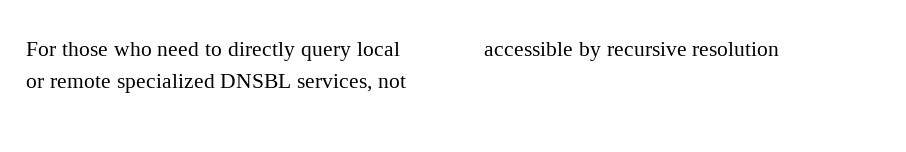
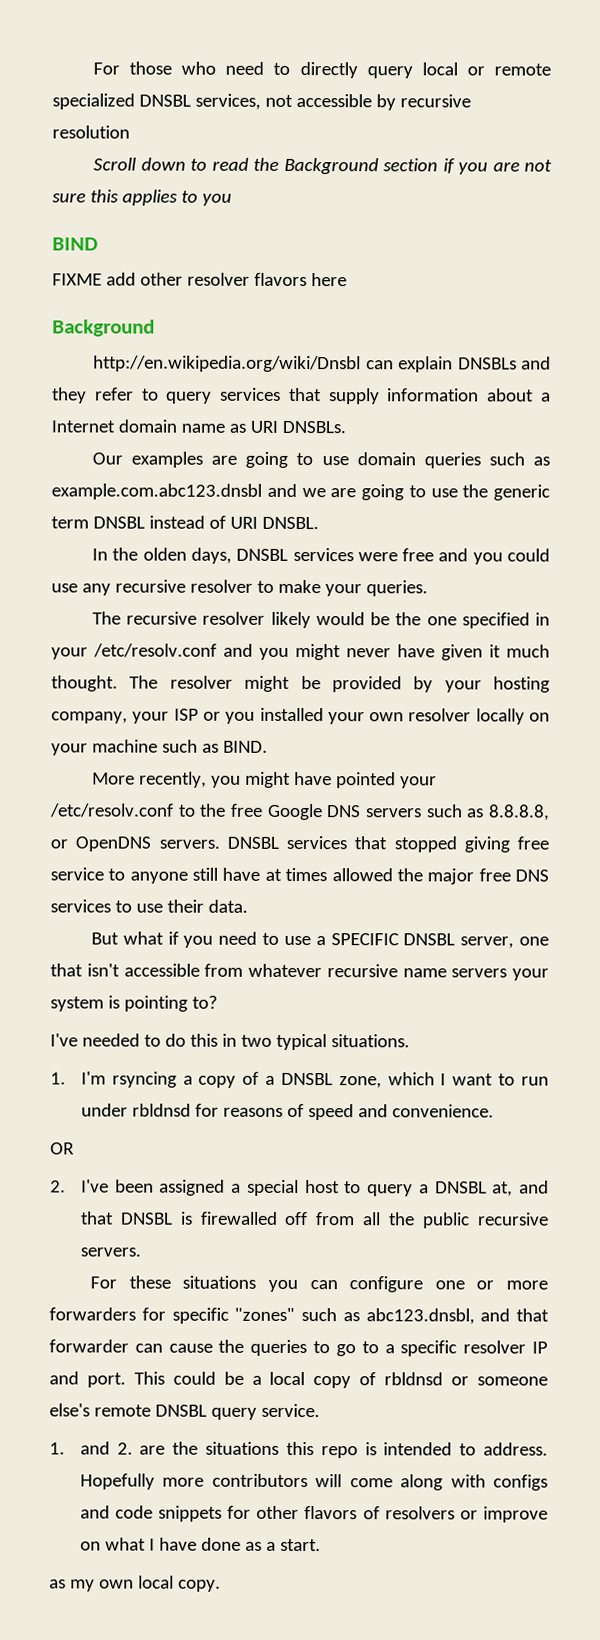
+ Scroll down to read the Background section if you are not sure this applies to you
+ BIND
+ FIXME add other resolver flavors here
+ Background
+ http://en.wikipedia.org/wiki/Dnsbl can explain DNSBLs and they refer to query services that supply information about a Internet domain name as URI DNSBLs.
+ Our examples are going to use domain queries such as example.com.abc123.dnsbl and we are going to use the generic term DNSBL instead of URI DNSBL.
+ In the olden days, DNSBL services were free and you could use any recursive resolver to make your queries.
+ The recursive resolver likely would be the one specified in your /etc/resolv.conf and you might never have given it much thought. The resolver might be provided by your hosting company, your ISP or you installed your own resolver locally on your machine such as BIND.
+ More recently, you might have pointed your /etc/resolv.conf to the free Google DNS servers such as 8.8.8.8, or OpenDNS servers. DNSBL services that stopped giving free service to anyone still have at times allowed the major free DNS services to use their data.
+ But what if you need to use a SPECIFIC DNSBL server, one that isn't accessible from whatever recursive name servers your system is pointing to?
+ I've needed to do this in two typical situations.
+ 1. I'm rsyncing a copy of a DNSBL zone, which I want to run under rbldnsd for reasons of speed and convenience.
+ OR
+ 2. I've been assigned a special host to query a DNSBL at, and that DNSBL is firewalled off from all the public recursive servers.
+ For these situations you can configure one or more forwarders for specific "zones" such as abc123.dnsbl, and that forwarder can cause the queries to go to a specific resolver IP and port. This could be a local copy of rbldnsd or someone else's remote DNSBL query service.
+ 1. and 2. are the situations this repo is intended to address. Hopefully more contributors will come along with configs and code snippets for other flavors of resolvers or improve on what I have done as a start.
+ as my own local copy.

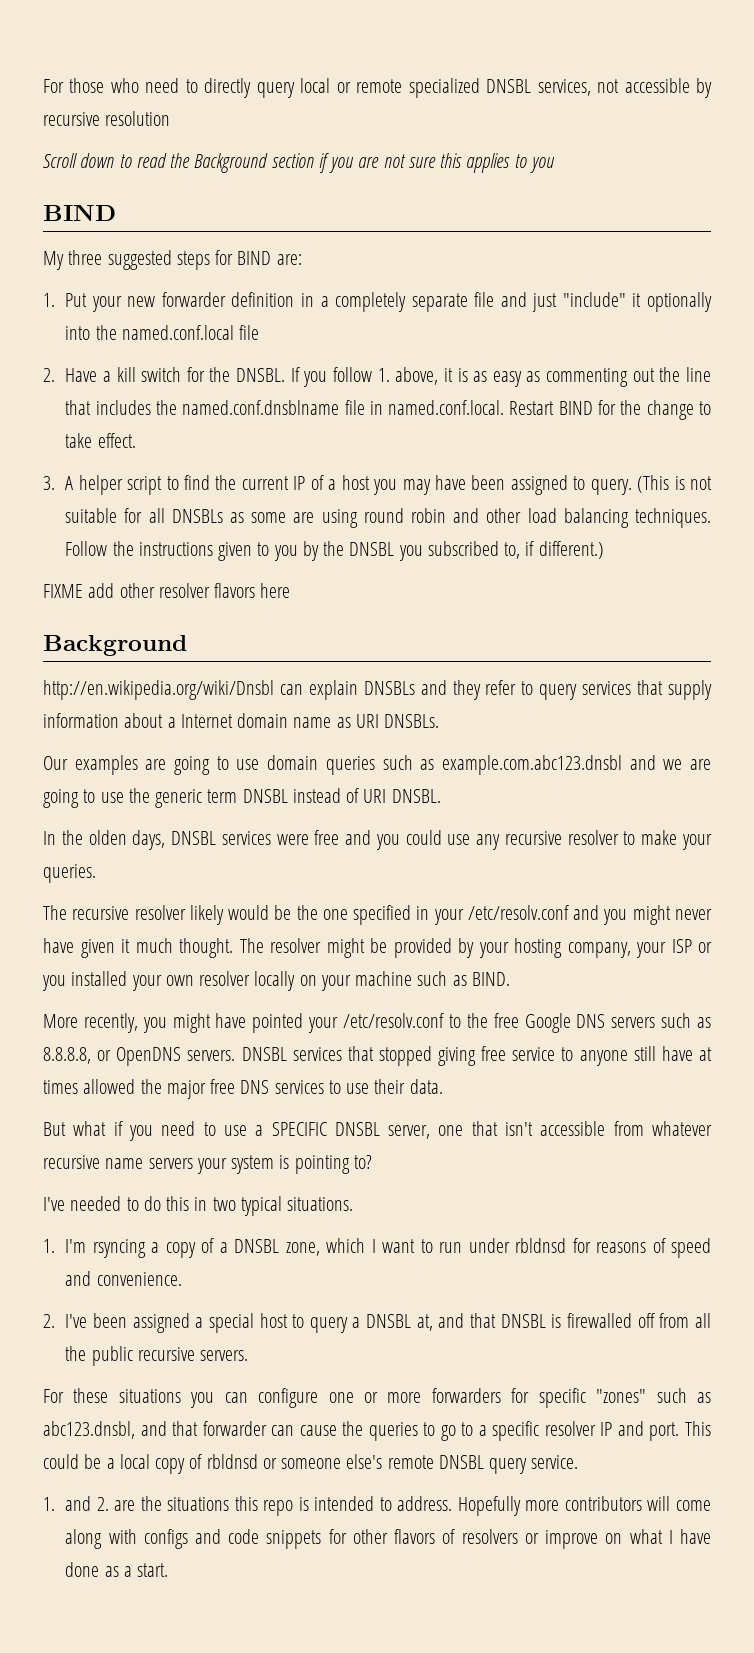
+ My three suggested steps for BIND are:
+ 1. Put your new forwarder definition in a completely separate file and just "include" it optionally into the named.conf.local file
+ 2. Have a kill switch for the DNSBL. If you follow 1. above, it is as easy as commenting out the line that includes the named.conf.dnsblname file in named.conf.local. Restart BIND for the change to take effect.
+ 3. A helper script to find the current IP of a host you may have been assigned to query. (This is not suitable for all DNSBLs as some are using round robin and other load balancing techniques. Follow the instructions given to you by the DNSBL you subscribed to, if different.)
- OR
- as my own local copy.

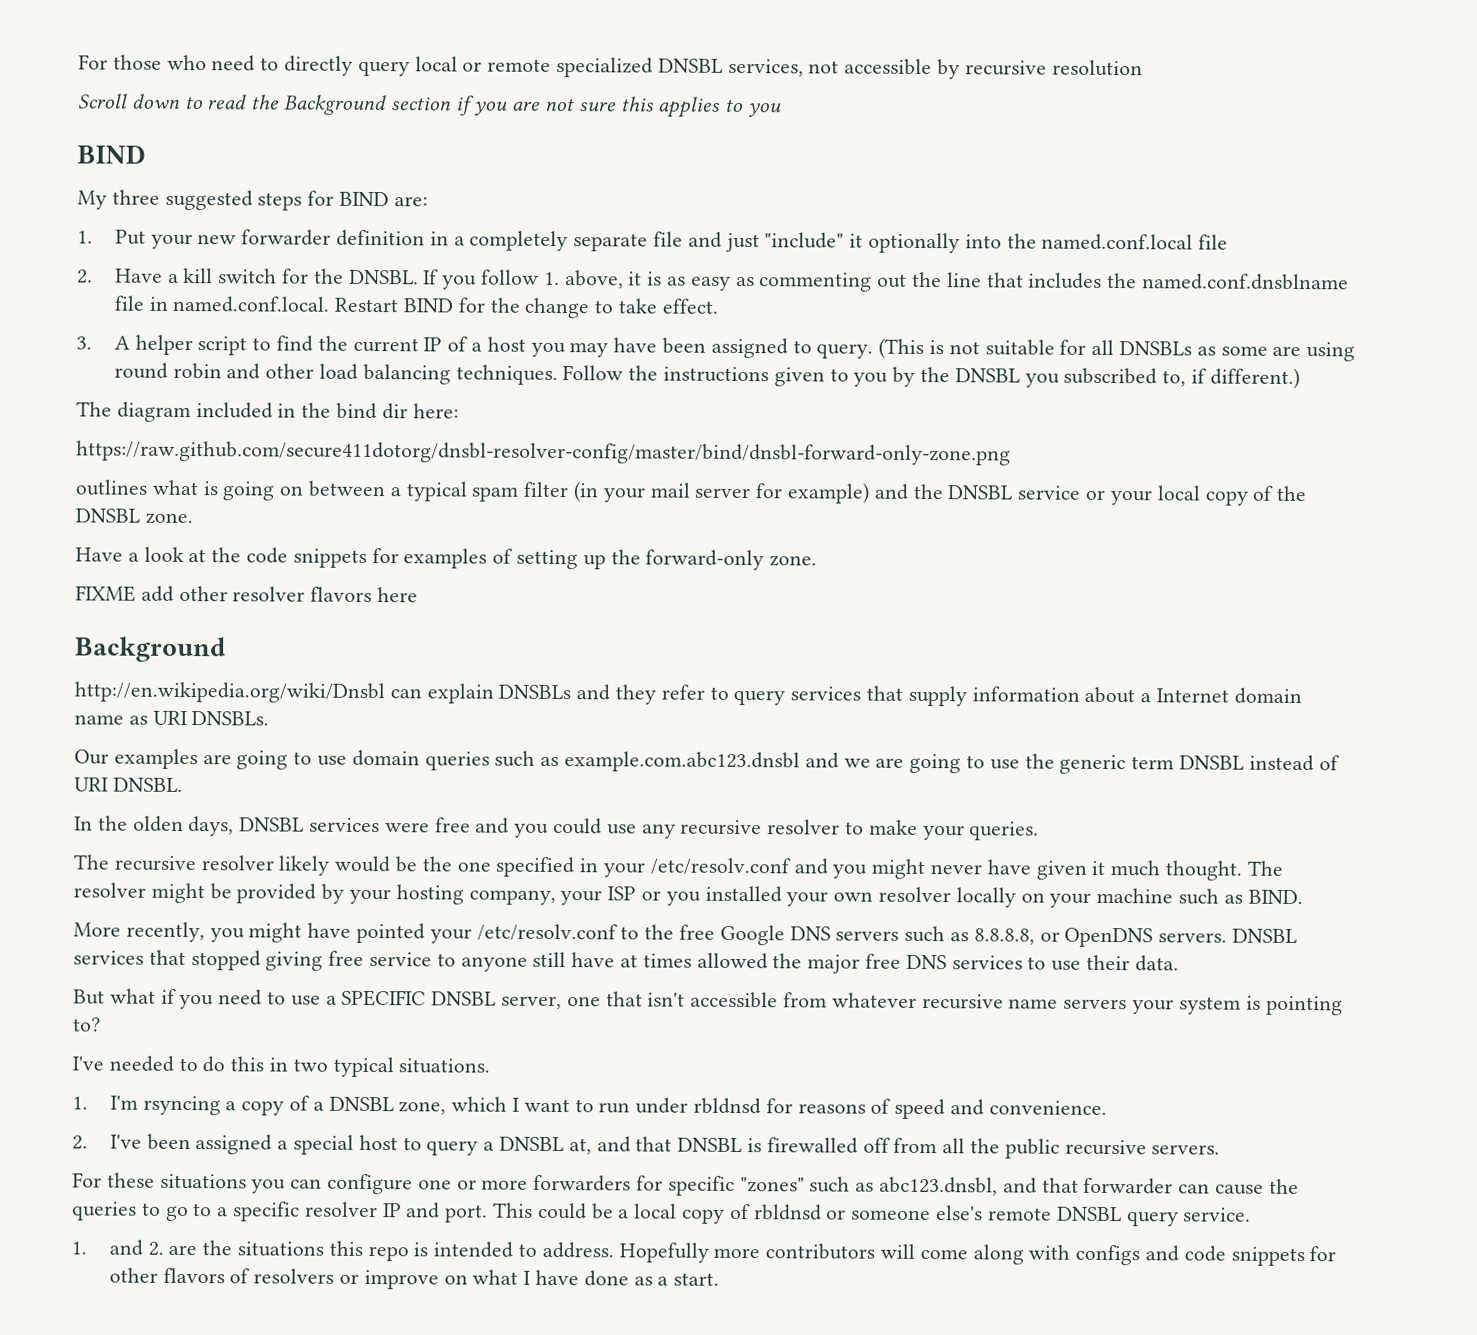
+ The diagram included in the bind dir here:
+ https://raw.github.com/secure411dotorg/dnsbl-resolver-config/master/bind/dnsbl-forward-only-zone.png
+ outlines what is going on between a typical spam filter (in your mail server for example) and the DNSBL service or your local copy of the DNSBL zone.
+ Have a look at the code snippets for examples of setting up the forward-only zone.

